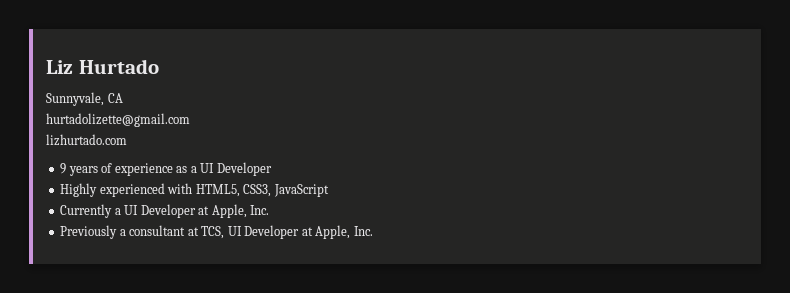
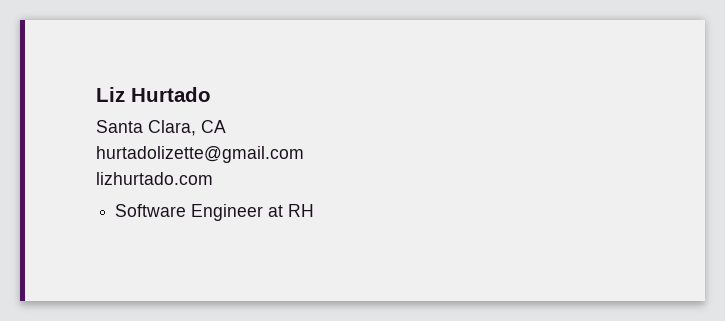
- Sunnyvale, CA
+ Santa Clara, CA
- 9 years of experience as a UI Developer
- Highly experienced with HTML5, CSS3, JavaScript
- Currently a UI Developer at Apple, Inc.
- Previously a consultant at TCS, UI Developer at Apple, Inc.
+ Software Engineer at RH

